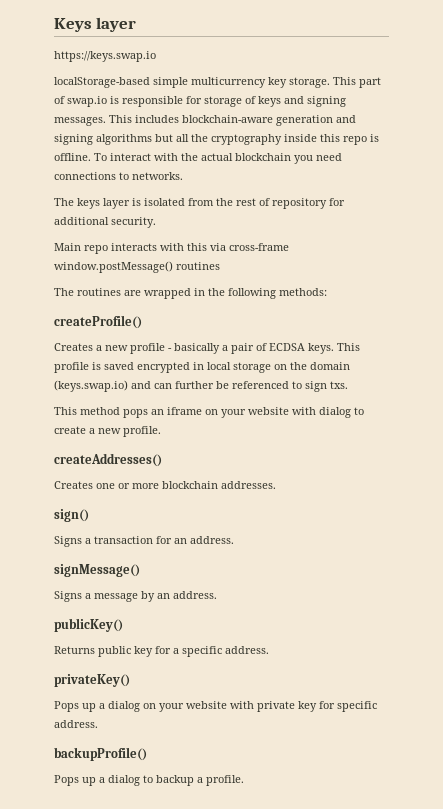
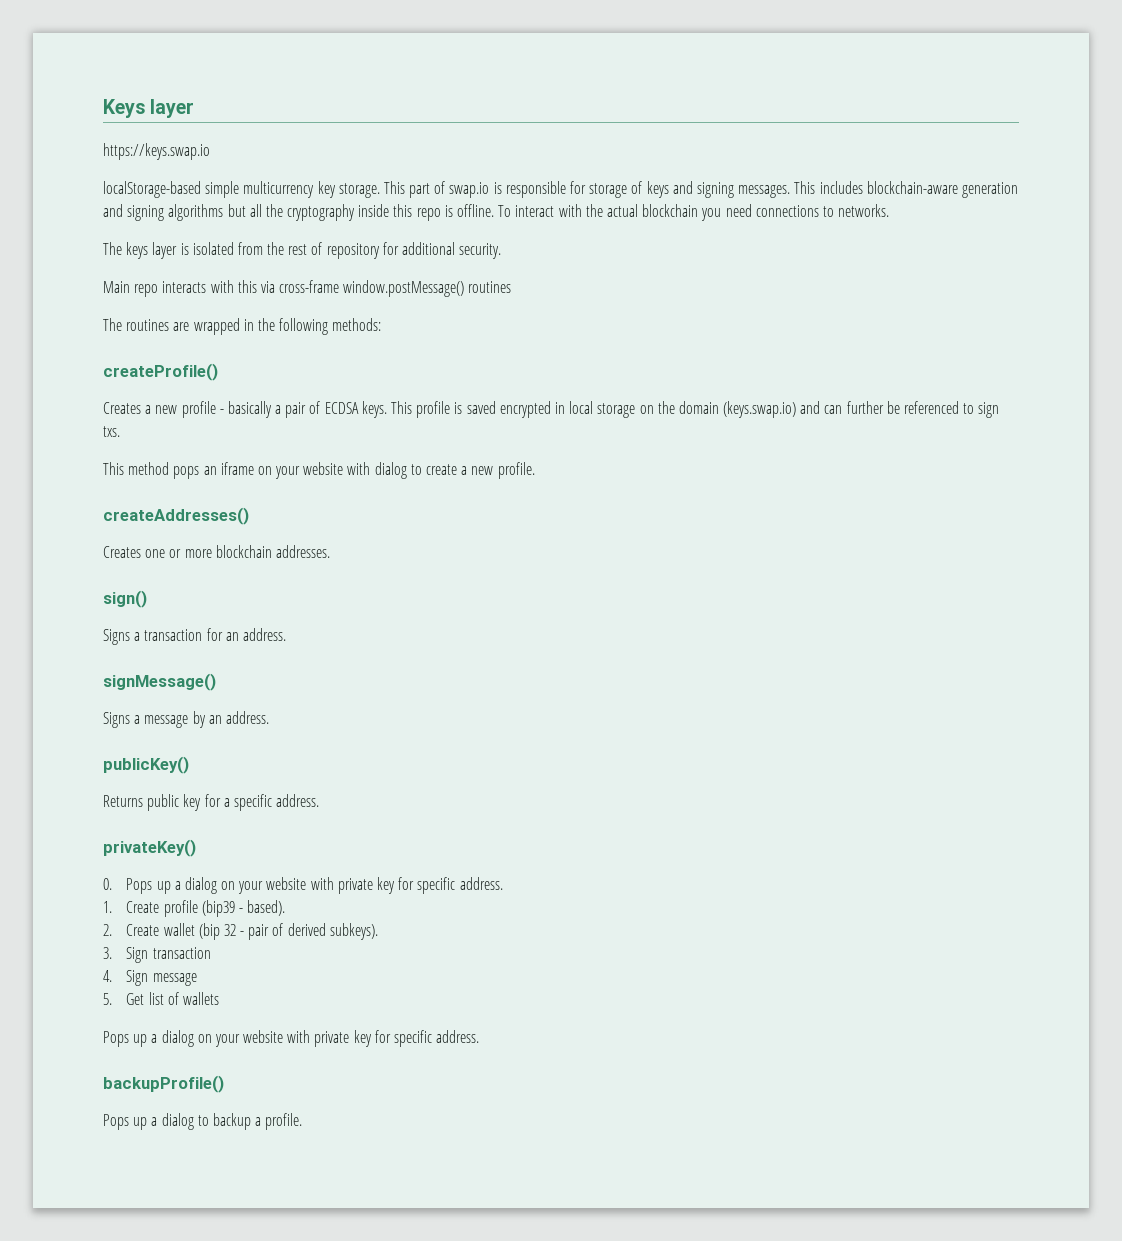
+ 0. Pops up a dialog on your website with private key for specific address.
+ 1. Create profile (bip39 - based).
+ 2. Create wallet (bip 32 - pair of derived subkeys).
+ 3. Sign transaction
+ 4. Sign message
+ 5. Get list of wallets

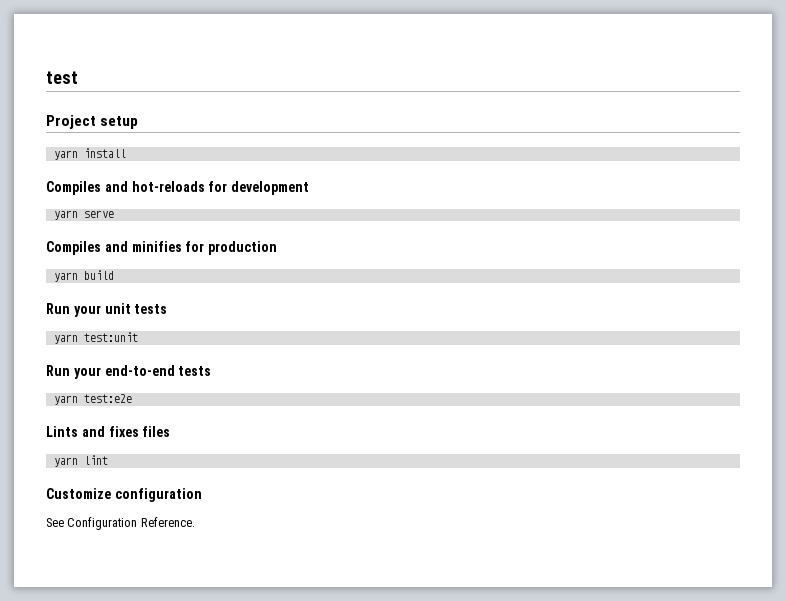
- Keys layer
- https://keys.swap.io
- localStorage-based simple multicurrency key storage. This part of swap.io is responsible for storage of keys and signing messages. This includes blockchain-aware generation and signing algorithms but all the cryptography inside this repo is offline. To interact with the actual blockchain you need connections to networks.
- The keys layer is isolated from the rest of repository for additional security.
- Main repo interacts with this via cross-frame window.postMessage() routines
- The routines are wrapped in the following methods:
- createProfile()
- Creates a new profile - basically a pair of ECDSA keys. This profile is saved encrypted in local storage on the domain (keys.swap.io) and can further be referenced to sign txs.
- This method pops an iframe on your website with dialog to create a new profile.
- createAddresses()
- Creates one or more blockchain addresses.
- sign()
- Signs a transaction for an address.
- signMessage()
- Signs a message by an address.
- publicKey()
- Returns public key for a specific address.
- privateKey()
- 0. Pops up a dialog on your website with private key for specific address.
- 1. Create profile (bip39 - based).
- 2. Create wallet (bip 32 - pair of derived subkeys).
- 3. Sign transaction
- 4. Sign message
- 5. Get list of wallets
- Pops up a dialog on your website with private key for specific address.
- backupProfile()
- Pops up a dialog to backup a profile.
+ test
+ Project setup
+ yarn install
+ Compiles and hot-reloads for development
+ yarn serve
+ Compiles and minifies for production
+ yarn build
+ Run your unit tests
+ yarn test:unit
+ Run your end-to-end tests
+ yarn test:e2e
+ Lints and fixes files
+ yarn lint
+ Customize configuration
+ See Configuration Reference.

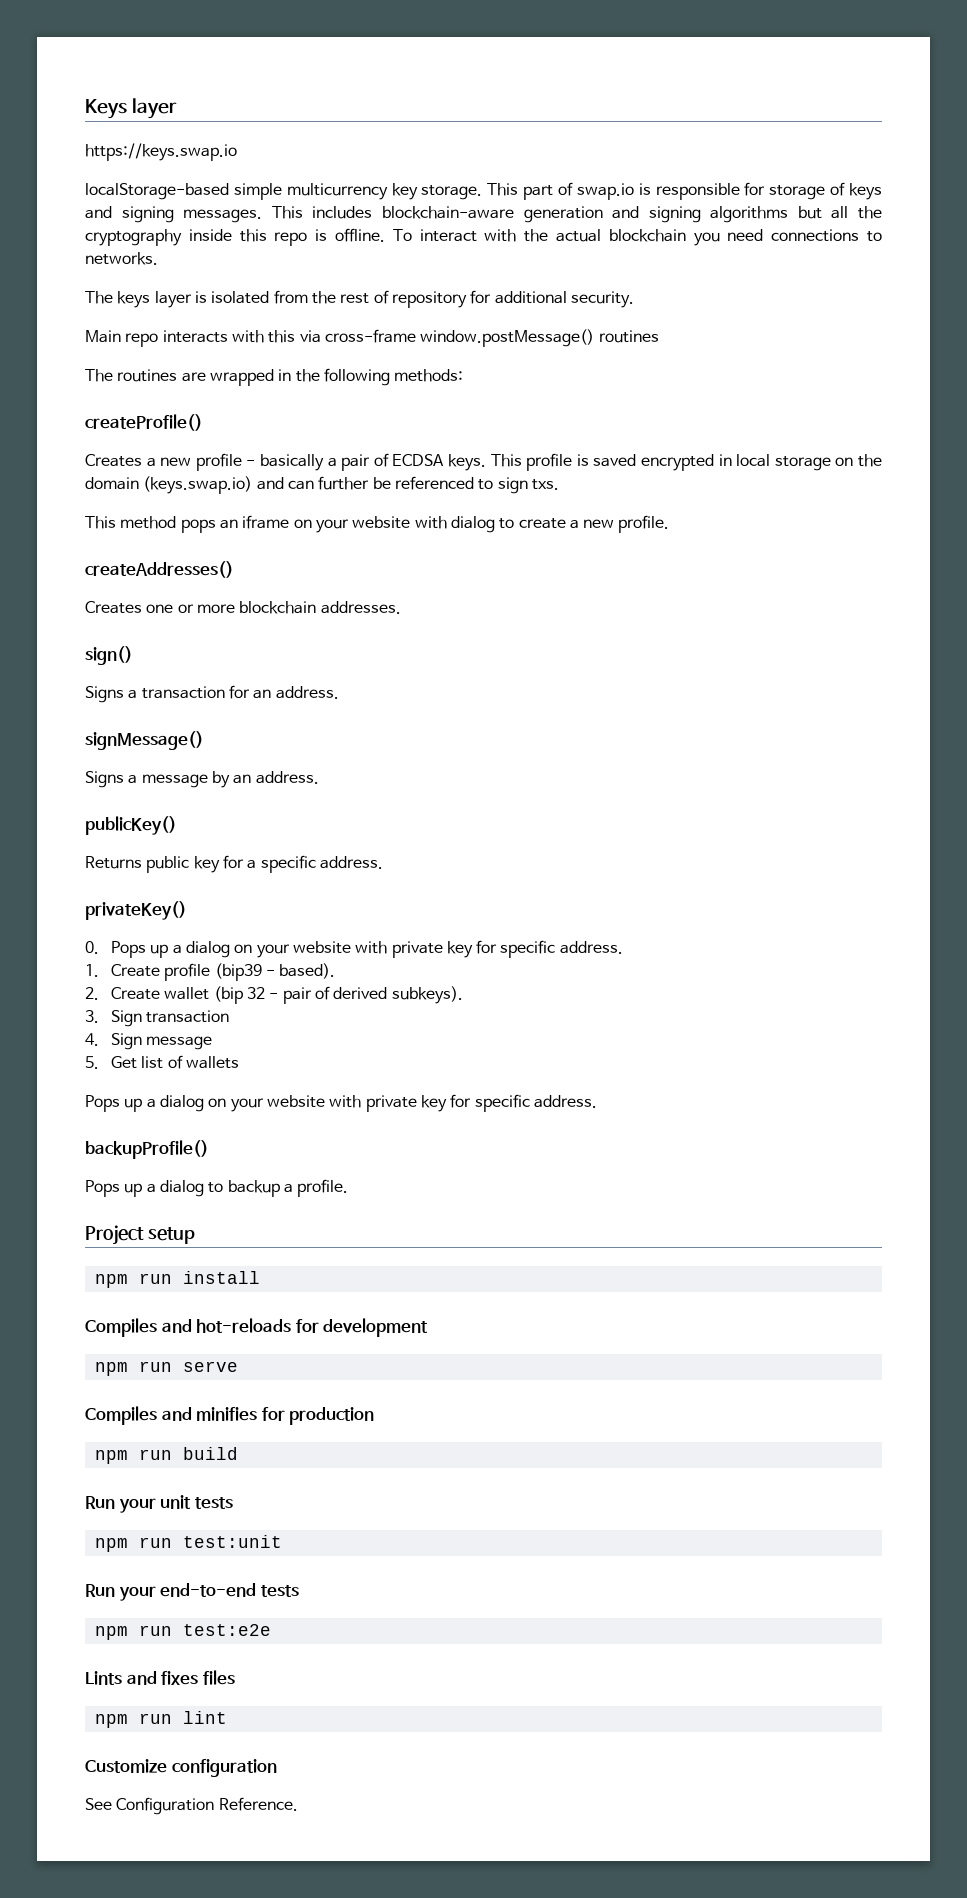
- test
+ Keys layer
+ https://keys.swap.io
+ localStorage-based simple multicurrency key storage. This part of swap.io is responsible for storage of keys and signing messages. This includes blockchain-aware generation and signing algorithms but all the cryptography inside this repo is offline. To interact with the actual blockchain you need connections to networks.
+ The keys layer is isolated from the rest of repository for additional security.
+ Main repo interacts with this via cross-frame window.postMessage() routines
+ The routines are wrapped in the following methods:
+ createProfile()
+ Creates a new profile - basically a pair of ECDSA keys. This profile is saved encrypted in local storage on the domain (keys.swap.io) and can further be referenced to sign txs.
+ This method pops an iframe on your website with dialog to create a new profile.
+ createAddresses()
+ Creates one or more blockchain addresses.
+ sign()
+ Signs a transaction for an address.
+ signMessage()
+ Signs a message by an address.
+ publicKey()
+ Returns public key for a specific address.
+ privateKey()
+ 0. Pops up a dialog on your website with private key for specific address.
+ 1. Create profile (bip39 - based).
+ 2. Create wallet (bip 32 - pair of derived subkeys).
+ 3. Sign transaction
+ 4. Sign message
+ 5. Get list of wallets
+ Pops up a dialog on your website with private key for specific address.
+ backupProfile()
+ Pops up a dialog to backup a profile.
- yarn install
+ npm run install
- yarn serve
+ npm run serve
- yarn build
+ npm run build
- yarn test:unit
+ npm run test:unit
- yarn test:e2e
+ npm run test:e2e
- yarn lint
+ npm run lint

